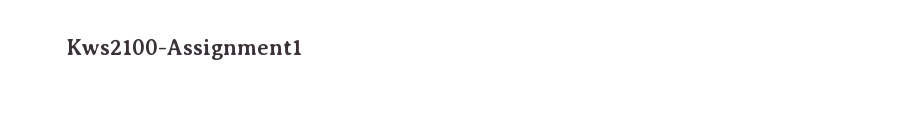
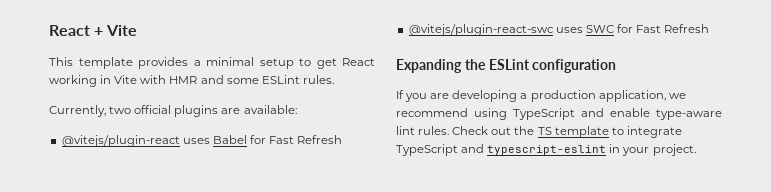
- Kws2100-Assignment1
+ React + Vite
+ This template provides a minimal setup to get React working in Vite with HMR and some ESLint rules.
+ Currently, two official plugins are available:
+ @vitejs/plugin-react uses Babel for Fast Refresh
+ @vitejs/plugin-react-swc uses SWC for Fast Refresh
+ Expanding the ESLint configuration
+ If you are developing a production application, we recommend using TypeScript and enable type-aware lint rules. Check out the TS template to integrate TypeScript and typescript-eslint in your project.

